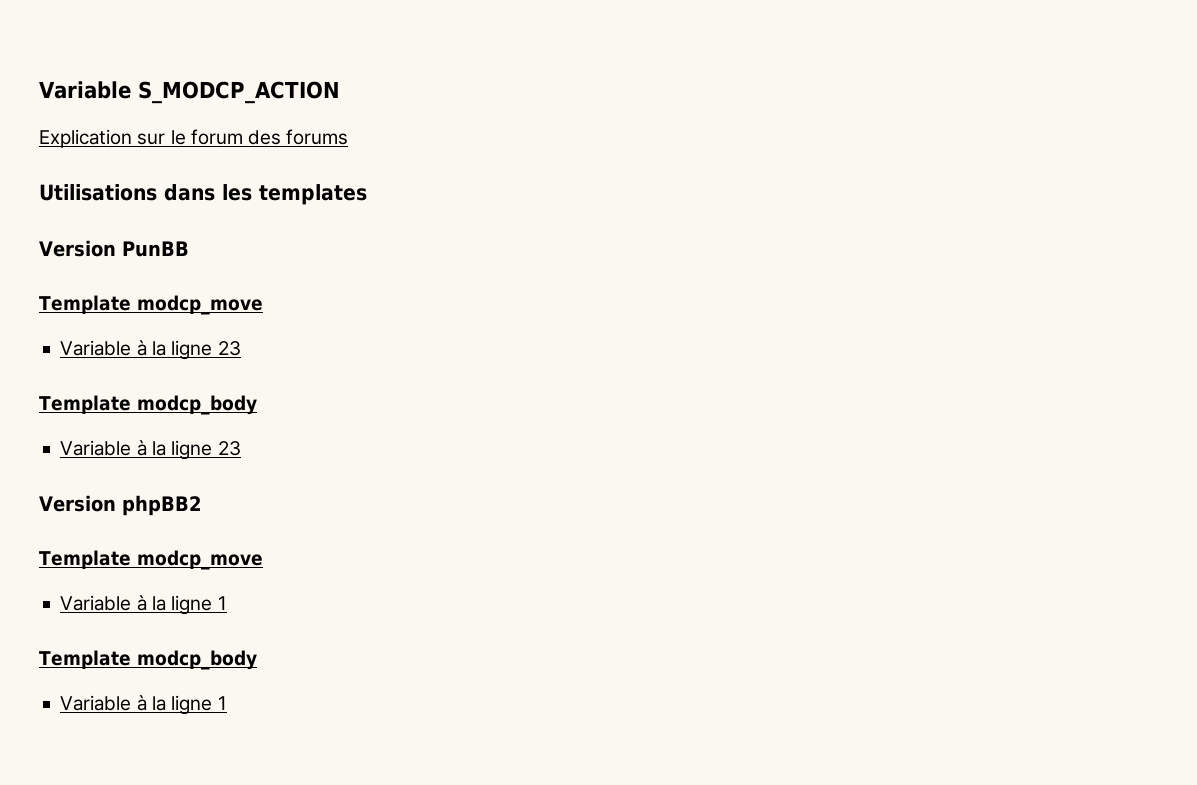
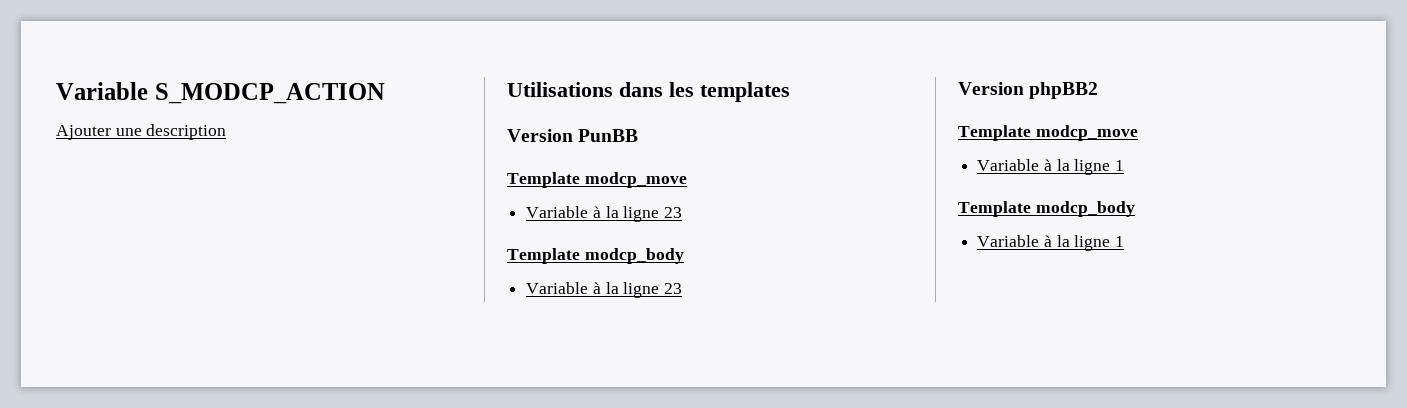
- Explication sur le forum des forums
+ Ajouter une description

